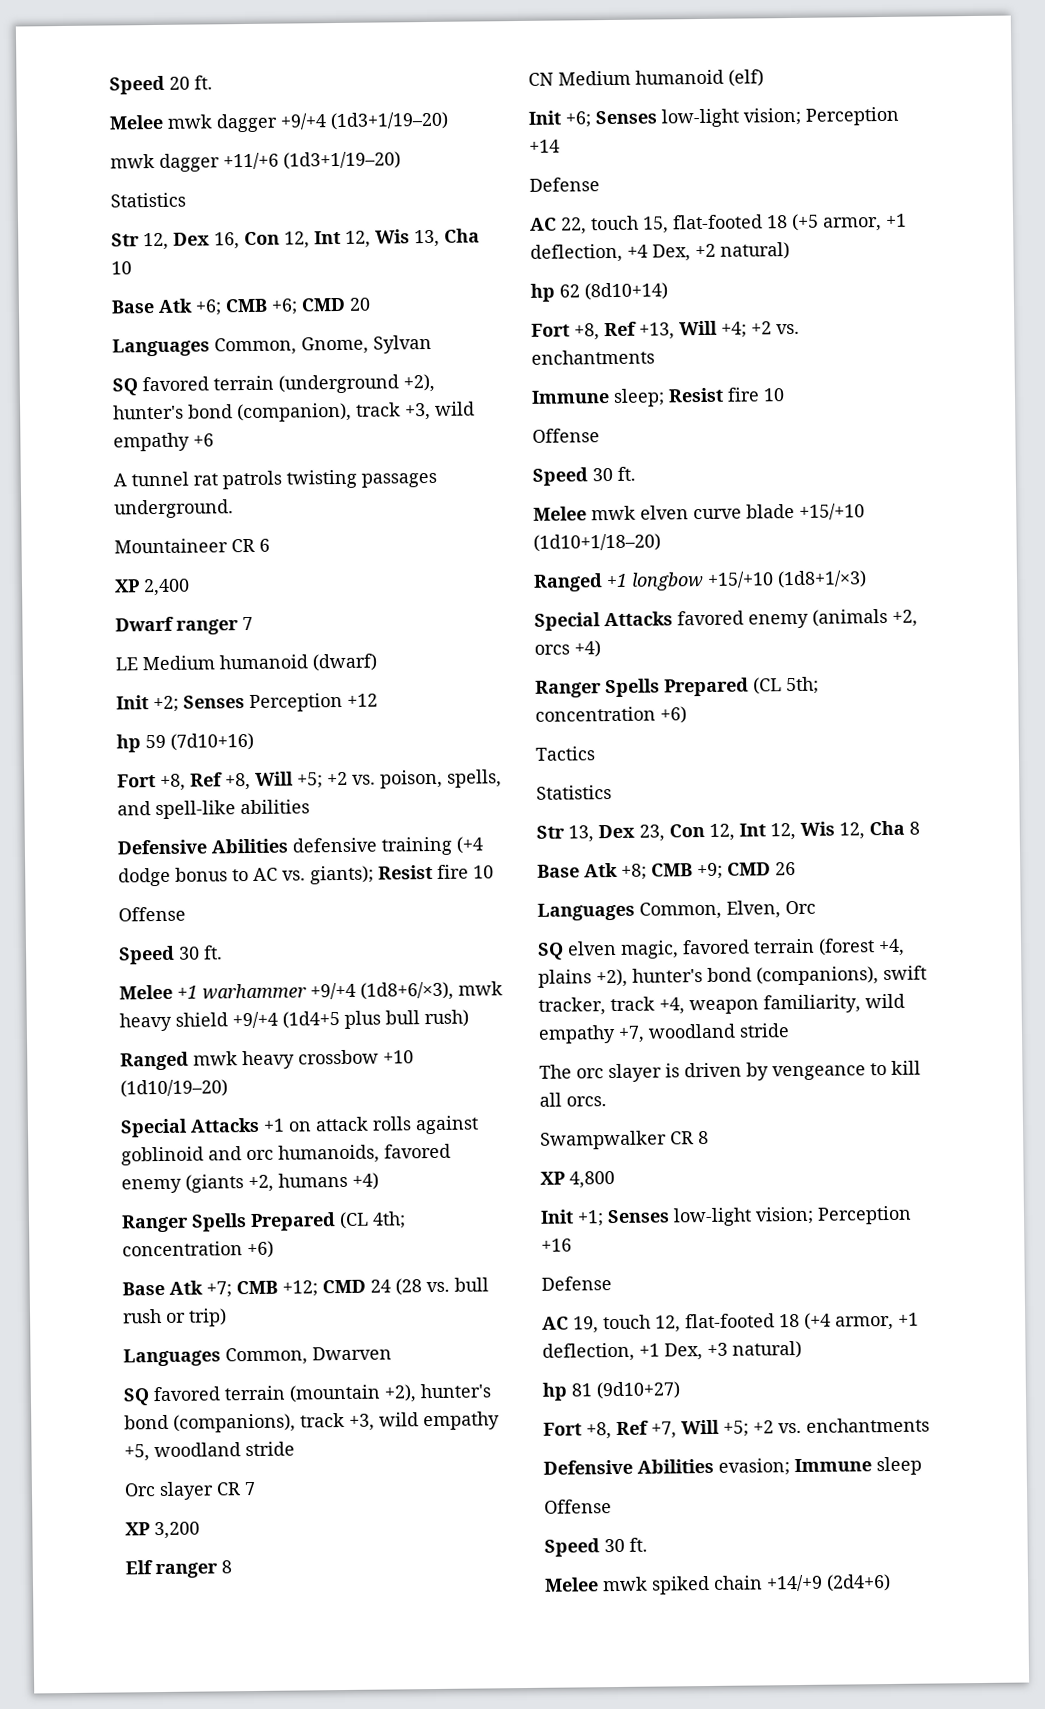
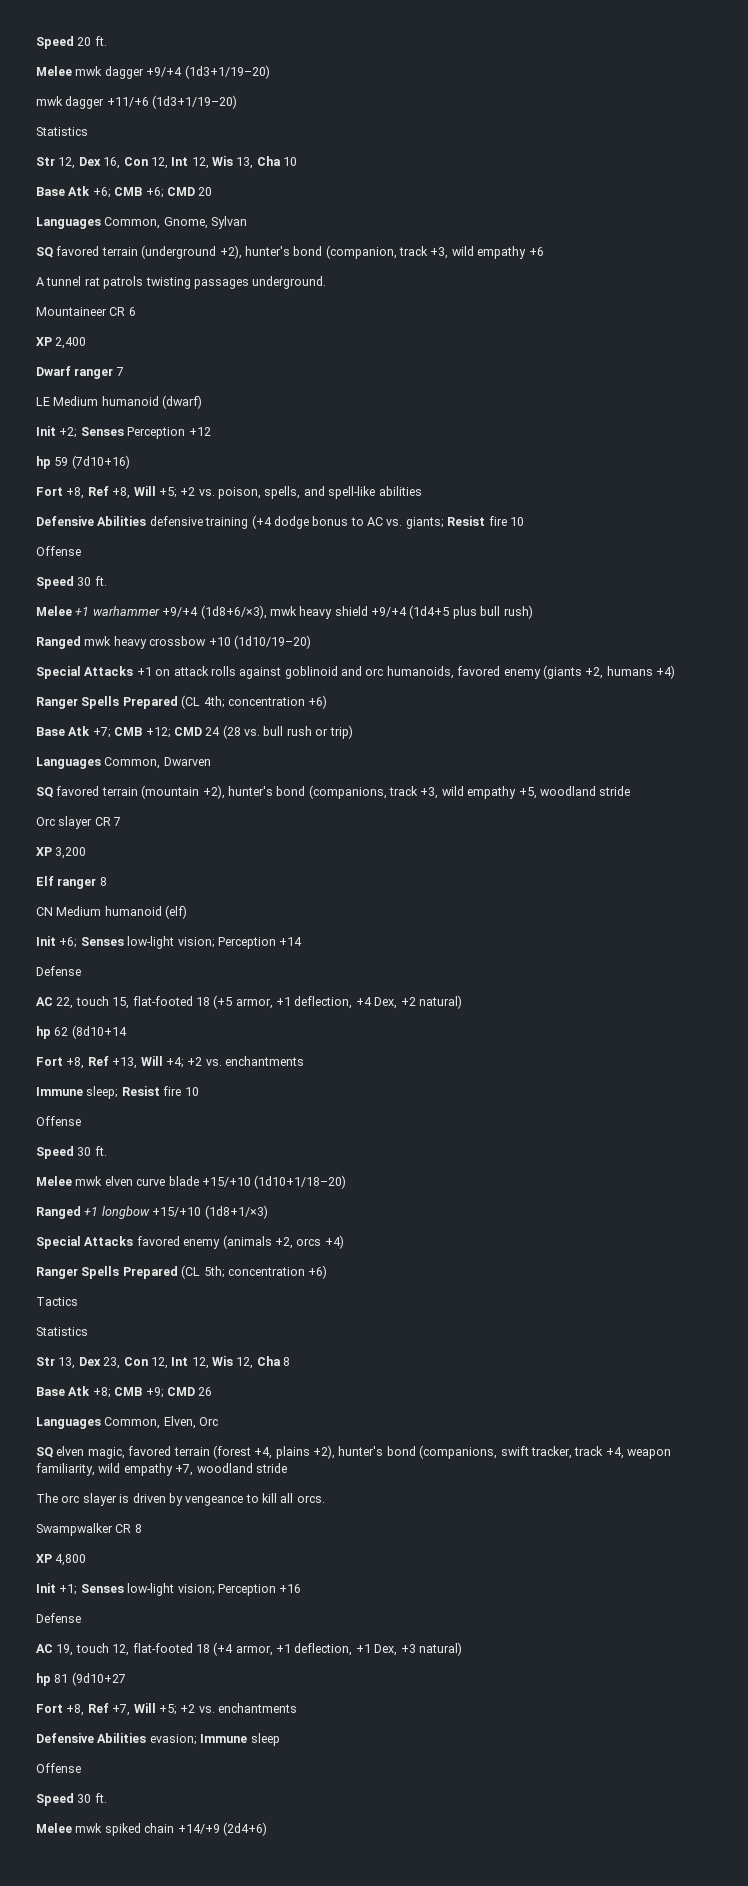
- SQ favored terrain (underground +2), hunter's bond (companion), track +3, wild empathy +6
+ SQ favored terrain (underground +2), hunter's bond (companion, track +3, wild empathy +6
- Defensive Abilities defensive training (+4 dodge bonus to AC vs. giants); Resist fire 10
+ Defensive Abilities defensive training (+4 dodge bonus to AC vs. giants; Resist fire 10
- SQ favored terrain (mountain +2), hunter's bond (companions), track +3, wild empathy +5, woodland stride
+ SQ favored terrain (mountain +2), hunter's bond (companions, track +3, wild empathy +5, woodland stride
- hp 62 (8d10+14)
+ hp 62 (8d10+14
- SQ elven magic, favored terrain (forest +4, plains +2), hunter's bond (companions), swift tracker, track +4, weapon familiarity, wild empathy +7, woodland stride
+ SQ elven magic, favored terrain (forest +4, plains +2), hunter's bond (companions, swift tracker, track +4, weapon familiarity, wild empathy +7, woodland stride
- hp 81 (9d10+27)
+ hp 81 (9d10+27

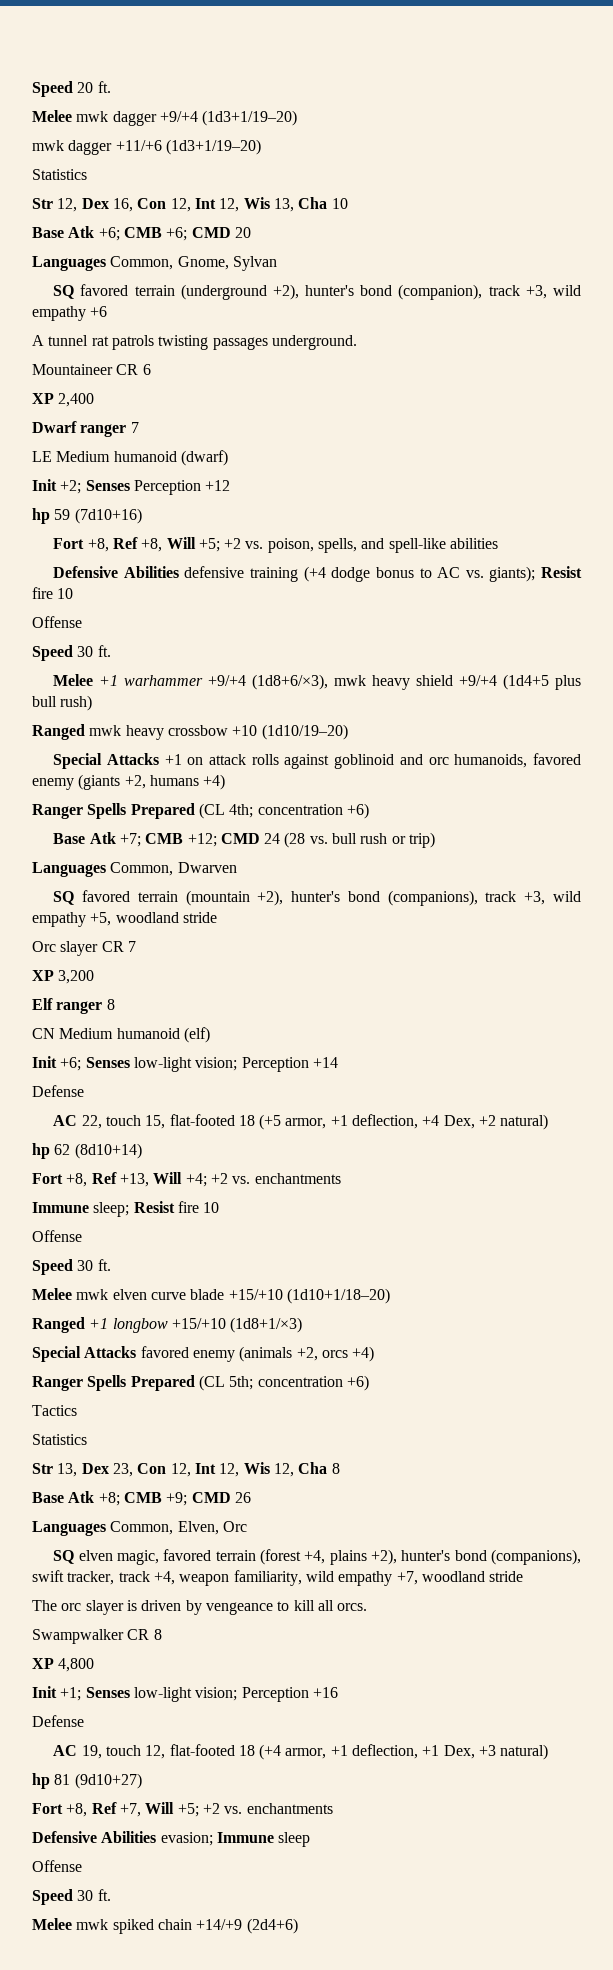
- SQ favored terrain (underground +2), hunter's bond (companion, track +3, wild empathy +6
+ SQ favored terrain (underground +2), hunter's bond (companion), track +3, wild empathy +6
- Defensive Abilities defensive training (+4 dodge bonus to AC vs. giants; Resist fire 10
+ Defensive Abilities defensive training (+4 dodge bonus to AC vs. giants); Resist fire 10
- SQ favored terrain (mountain +2), hunter's bond (companions, track +3, wild empathy +5, woodland stride
+ SQ favored terrain (mountain +2), hunter's bond (companions), track +3, wild empathy +5, woodland stride
- hp 62 (8d10+14
+ hp 62 (8d10+14)
- SQ elven magic, favored terrain (forest +4, plains +2), hunter's bond (companions, swift tracker, track +4, weapon familiarity, wild empathy +7, woodland stride
+ SQ elven magic, favored terrain (forest +4, plains +2), hunter's bond (companions), swift tracker, track +4, weapon familiarity, wild empathy +7, woodland stride
- hp 81 (9d10+27
+ hp 81 (9d10+27)

